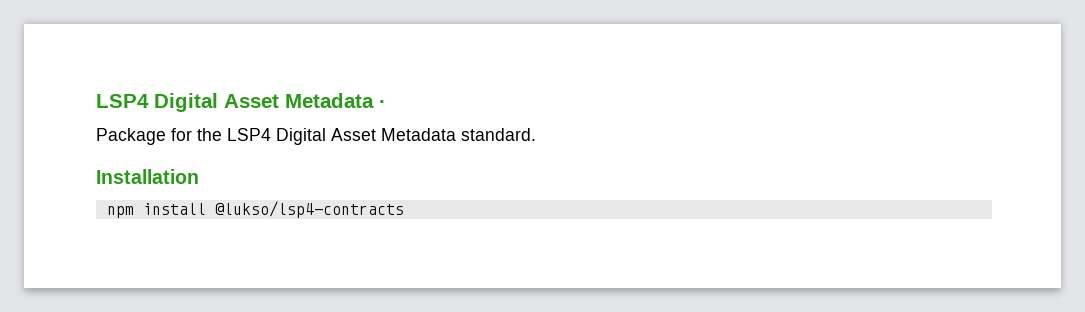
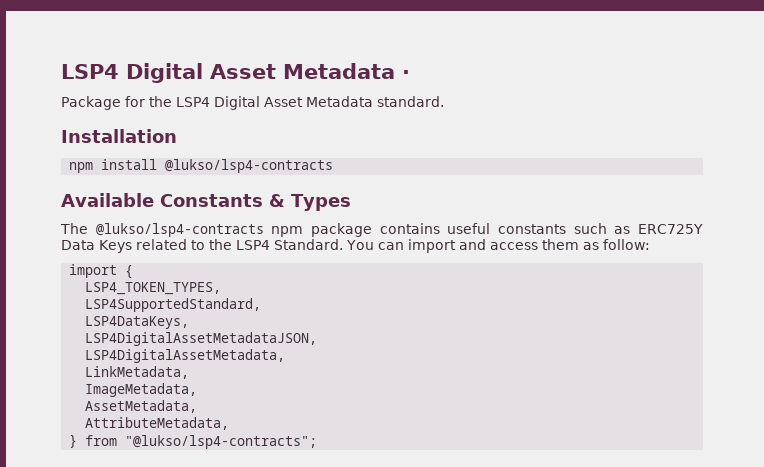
+ Available Constants & Types
+ The @lukso/lsp4-contracts npm package contains useful constants such as ERC725Y Data Keys related to the LSP4 Standard. You can import and access them as follow:
+ import {
+ LSP4_TOKEN_TYPES,
+ LSP4SupportedStandard,
+ LSP4DataKeys,
+ LSP4DigitalAssetMetadataJSON,
+ LSP4DigitalAssetMetadata,
+ LinkMetadata,
+ ImageMetadata,
+ AssetMetadata,
+ AttributeMetadata,
+ } from "@lukso/lsp4-contracts";

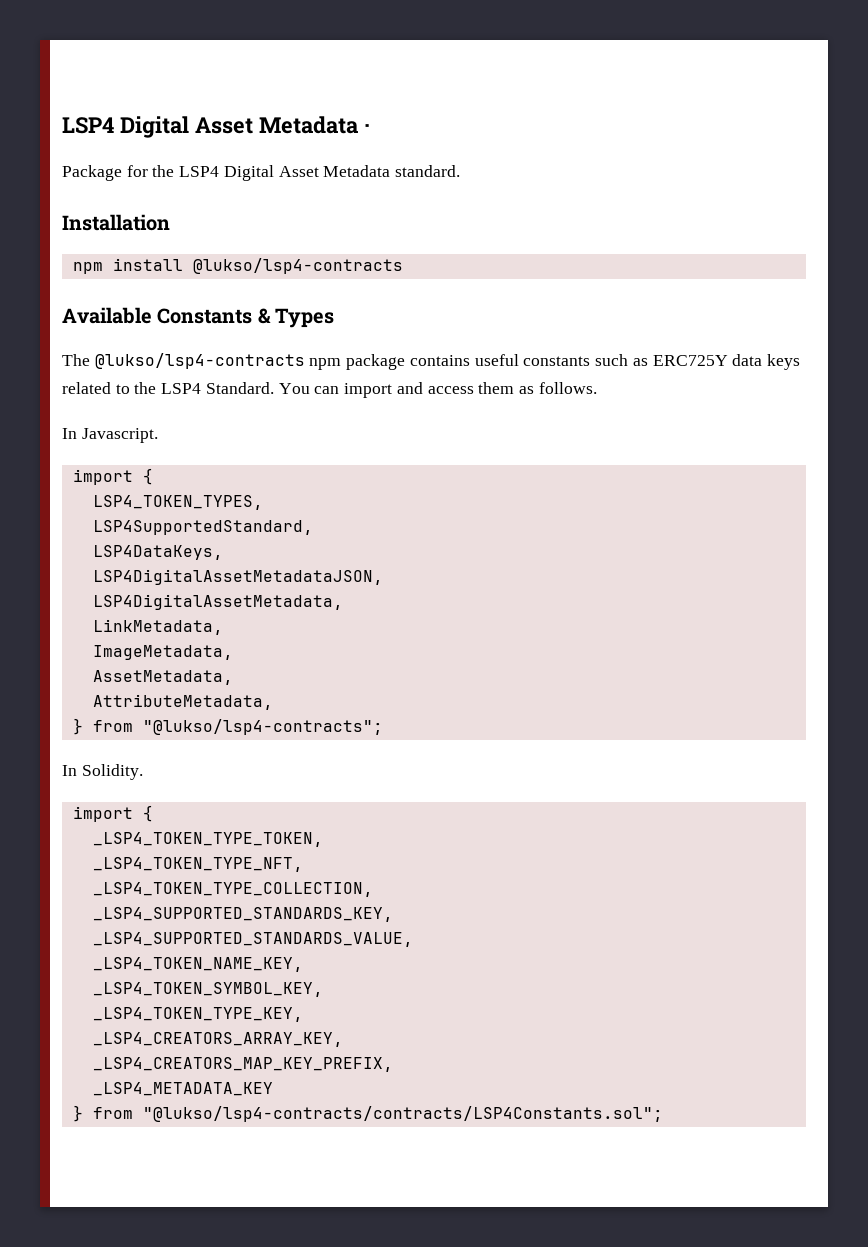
- The @lukso/lsp4-contracts npm package contains useful constants such as ERC725Y Data Keys related to the LSP4 Standard.
+ The @lukso/lsp4-contracts npm package contains useful constants such as ERC725Y data keys related to the LSP4 Standard.
- You can import and access them as follow:
+ You can import and access them as follows.
+ In Javascript.
+ In Solidity.
+ import {
+ _LSP4_TOKEN_TYPE_TOKEN,
+ _LSP4_TOKEN_TYPE_NFT,
+ _LSP4_TOKEN_TYPE_COLLECTION,
+ _LSP4_SUPPORTED_STANDARDS_KEY,
+ _LSP4_SUPPORTED_STANDARDS_VALUE,
+ _LSP4_TOKEN_NAME_KEY,
+ _LSP4_TOKEN_SYMBOL_KEY,
+ _LSP4_TOKEN_TYPE_KEY,
+ _LSP4_CREATORS_ARRAY_KEY,
+ _LSP4_CREATORS_MAP_KEY_PREFIX,
+ _LSP4_METADATA_KEY
+ } from "@lukso/lsp4-contracts/contracts/LSP4Constants.sol";

